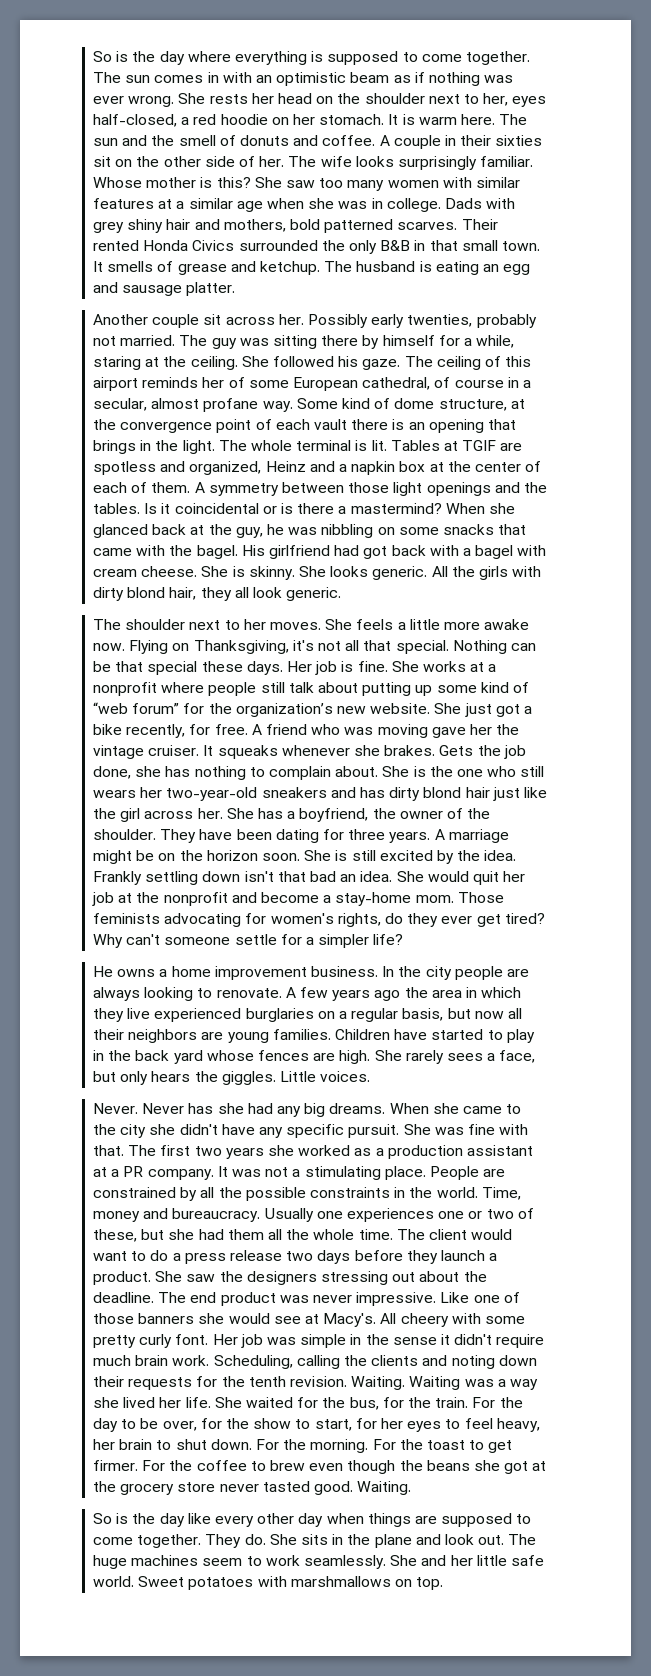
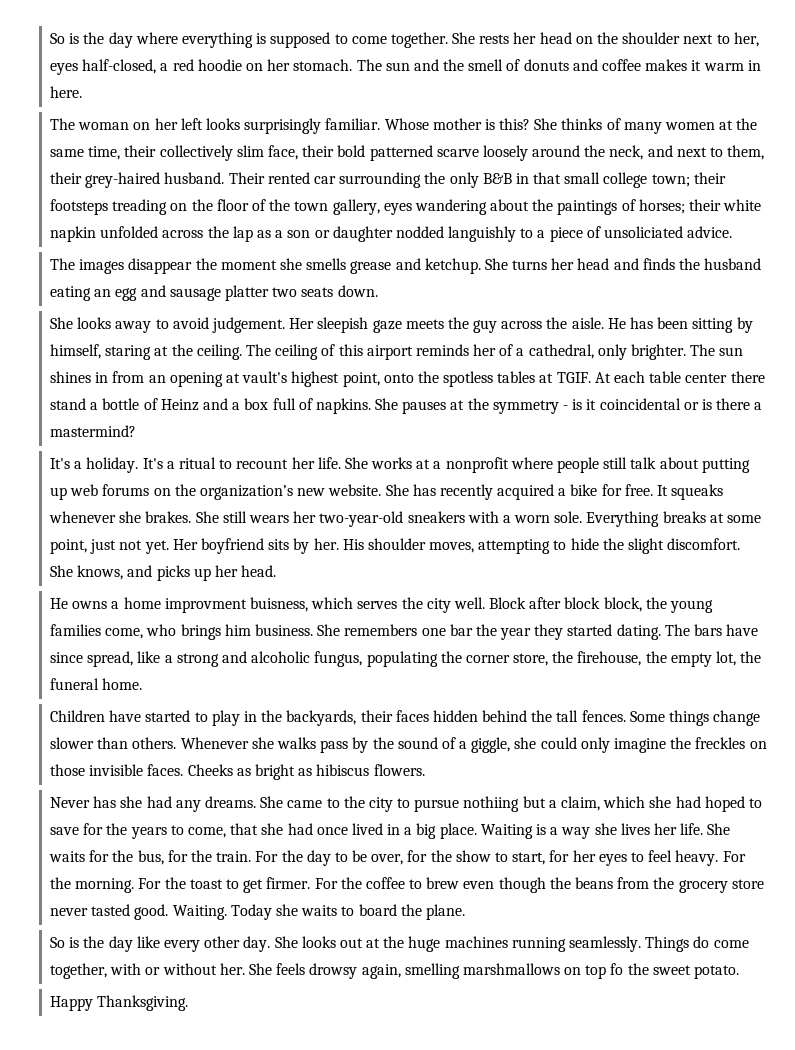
- The sun comes in with an optimistic beam as if nothing was ever wrong.
- It is warm here.
- The sun and the smell of donuts and coffee. A couple in their sixties sit on the other side of her. The wife looks surprisingly familiar.
+ The sun and the smell of donuts and coffee makes it warm in here.
+ The woman on her left looks surprisingly familiar.
- She saw too many women with similar features at a similar age when she was in college. Dads with grey shiny hair and mothers, bold patterned scarves. Their rented Honda Civics surrounded the only B&B in that small town. It smells of grease and ketchup. The husband is eating an egg and sausage platter.
- Another couple sit across her. Possibly early twenties, probably not married. The guy was sitting there by himself for a while, staring at the ceiling. She followed his gaze.
+ She thinks of many women at the same time, their collectively slim face, their bold patterned scarve loosely around the neck, and next to them, their grey-haired husband. Their rented car surrounding the only B&B in that small college town; their footsteps treading on the floor of the town gallery, eyes wandering about the paintings of horses; their white napkin unfolded across the lap as a son or daughter nodded languishly to a piece of unsoliciated advice.
+ The images disappear the moment she smells grease and ketchup. She turns her head and finds the husband eating an egg and sausage platter two seats down.
+ She looks away to avoid judgement. Her sleepish gaze meets the guy across the aisle. He has been sitting by himself, staring at the ceiling.
- The ceiling of this airport reminds her of some European cathedral, of course in a secular, almost profane way. Some kind of dome structure, at the convergence point of each vault there is an opening that brings in the light. The whole terminal is lit. Tables at TGIF are spotless and organized, Heinz and a napkin box at the center of each of them. A symmetry between those light openings and the tables. Is it coincidental or is there a mastermind? When she glanced back at the guy, he was nibbling on some snacks that came with the bagel. His girlfriend had got back with a bagel with cream cheese. She is skinny. She looks generic. All the girls with dirty blond hair, they all look generic.
- The shoulder next to her moves. She feels a little more awake now. Flying on Thanksgiving, it's not all that special. Nothing can be that special these days. Her job is fine.
+ The ceiling of this airport reminds her of a cathedral, only brighter. The sun shines in from an opening at vault's highest point, onto the spotless tables at TGIF. At each table center there stand a bottle of Heinz and a box full of napkins. She pauses at the symmetry - is it coincidental or is there a mastermind?
+ It's a holiday. It's a ritual to recount her life.
- She works at a nonprofit where people still talk about putting up some kind of “web forum” for the organization’s new website.
+ She works at a nonprofit where people still talk about putting up web forums on the organization’s new website.
- She just got a bike recently, for free.
+ She has recently acquired a bike for free.
- A friend who was moving gave her the vintage cruiser.
- Gets the job done, she has nothing to complain about. She is the one who still wears her two-year-old sneakers and has dirty blond hair just like the girl across her. She has a boyfriend, the owner of the shoulder. They have been dating for three years. A marriage might be on the horizon soon. She is still excited by the idea. Frankly settling down isn't that bad an idea. She would quit her job at the nonprofit and become a stay-home mom. Those feminists advocating for women's rights, do they ever get tired? Why can't someone settle for a simpler life?
- He owns a home improvement business. In the city people are always looking to renovate. A few years ago the area in which they live experienced burglaries on a regular basis, but now all their neighbors are young families. Children have started to play in the back yard whose fences are high. She rarely sees a face, but only hears the giggles. Little voices.
- Never. Never has she had any big dreams. When she came to the city she didn't have any specific pursuit. She was fine with that. The first two years she worked as a production assistant at a PR company. It was not a stimulating place. People are constrained by all the possible constraints in the world. Time, money and bureaucracy. Usually one experiences one or two of these, but she had them all the whole time. The client would want to do a press release two days before they launch a product. She saw the designers stressing out about the deadline. The end product was never impressive. Like one of those banners she would see at Macy's. All cheery with some pretty curly font. Her job was simple in the sense it didn't require much brain work. Scheduling, calling the clients and noting down their requests for the tenth revision. Waiting. Waiting was a way she lived her life. She waited for the bus, for the train.
+ She still wears her two-year-old sneakers with a worn sole. Everything breaks at some point, just not yet. Her boyfriend sits by her. His shoulder moves, attempting to hide the slight discomfort. She knows, and picks up her head.
+ He owns a home improvment buisness, which serves the city well. Block after block block, the young families come, who brings him business. She remembers one bar the year they started dating. The bars have since spread, like a strong and alcoholic fungus, populating the corner store, the firehouse, the empty lot, the funeral home.
+ Children have started to play in the backyards, their faces hidden behind the tall fences. Some things change slower than others. Whenever she walks pass by the sound of a giggle, she could only imagine the freckles on those invisible faces. Cheeks as bright as hibiscus flowers.
+ Never has she had any dreams. She came to the city to pursue nothiing but a claim, which she had hoped to save for the years to come, that she had once lived in a big place. Waiting is a way she lives her life. She waits for the bus, for the train.
- For the day to be over, for the show to start, for her eyes to feel heavy, her brain to shut down.
+ For the day to be over, for the show to start, for her eyes to feel heavy.
- For the coffee to brew even though the beans she got at the grocery store never tasted good.
+ For the coffee to brew even though the beans from the grocery store never tasted good.
+ Today she waits to board the plane.
- So is the day like every other day when things are supposed to come together. They do. She sits in the plane and look out. The huge machines seem to work seamlessly. She and her little safe world. Sweet potatoes with marshmallows on top.
+ So is the day like every other day. She looks out at the huge machines running seamlessly. Things do come together, with or without her. She feels drowsy again, smelling marshmallows on top fo the sweet potato.
+ Happy Thanksgiving.

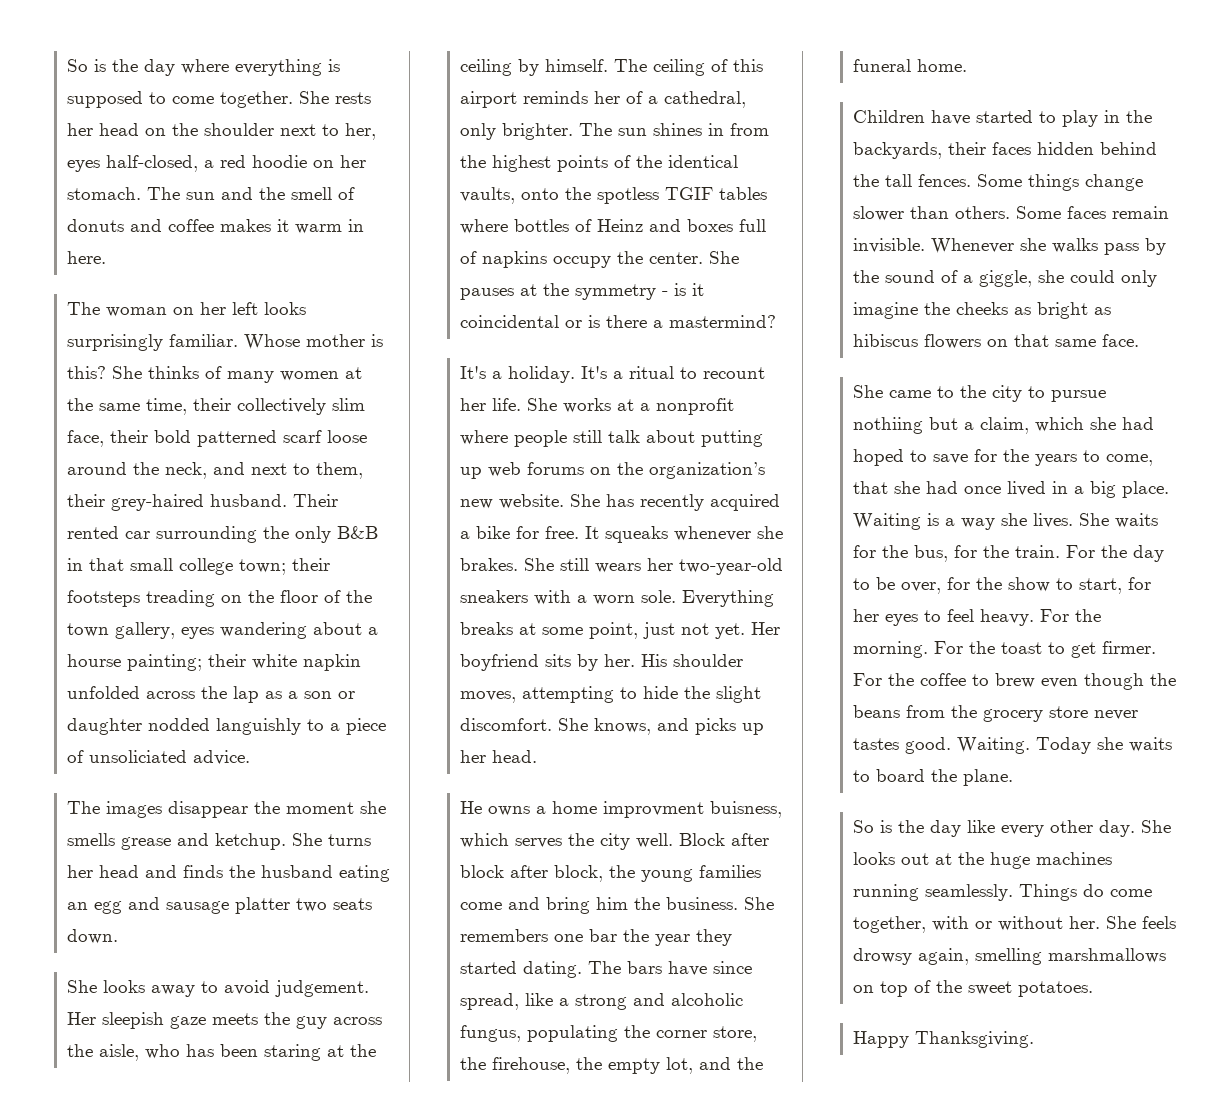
- She thinks of many women at the same time, their collectively slim face, their bold patterned scarve loosely around the neck, and next to them, their grey-haired husband.
+ She thinks of many women at the same time, their collectively slim face, their bold patterned scarf loose around the neck, and next to them, their grey-haired husband.
- Their rented car surrounding the only B&B in that small college town; their footsteps treading on the floor of the town gallery, eyes wandering about the paintings of horses; their white napkin unfolded across the lap as a son or daughter nodded languishly to a piece of unsoliciated advice.
+ Their rented car surrounding the only B&B in that small college town; their footsteps treading on the floor of the town gallery, eyes wandering about a hourse painting; their white napkin unfolded across the lap as a son or daughter nodded languishly to a piece of unsoliciated advice.
- Her sleepish gaze meets the guy across the aisle. He has been sitting by himself, staring at the ceiling.
+ Her sleepish gaze meets the guy across the aisle, who has been staring at the ceiling by himself.
- The sun shines in from an opening at vault's highest point, onto the spotless tables at TGIF. At each table center there stand a bottle of Heinz and a box full of napkins.
+ The sun shines in from the highest points of the identical vaults, onto the spotless TGIF tables where bottles of Heinz and boxes full of napkins occupy the center.
- Block after block block, the young families come, who brings him business.
+ Block after block after block, the young families come and bring him the business.
- The bars have since spread, like a strong and alcoholic fungus, populating the corner store, the firehouse, the empty lot, the funeral home.
+ The bars have since spread, like a strong and alcoholic fungus, populating the corner store, the firehouse, the empty lot, and the funeral home.
+ Some faces remain invisible.
- Whenever she walks pass by the sound of a giggle, she could only imagine the freckles on those invisible faces. Cheeks as bright as hibiscus flowers.
- Never has she had any dreams. She came to the city to pursue nothiing but a claim, which she had hoped to save for the years to come, that she had once lived in a big place.
+ Whenever she walks pass by the sound of a giggle, she could only imagine the cheeks as bright as hibiscus flowers on that same face.
+ She came to the city to pursue nothiing but a claim, which she had hoped to save for the years to come, that she had once lived in a big place.
- Waiting is a way she lives her life.
+ Waiting is a way she lives.
- For the coffee to brew even though the beans from the grocery store never tasted good.
+ For the coffee to brew even though the beans from the grocery store never tastes good.
- She feels drowsy again, smelling marshmallows on top fo the sweet potato.
+ She feels drowsy again, smelling marshmallows on top of the sweet potatoes.

